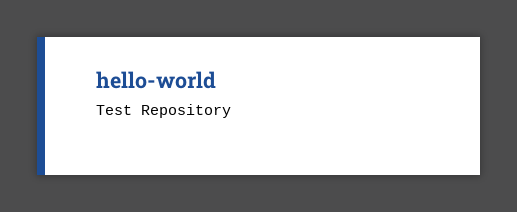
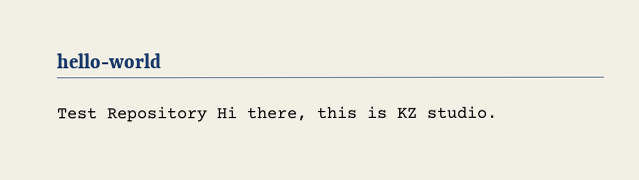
- Test Repository
+ Test Repository Hi there, this is KZ studio.

